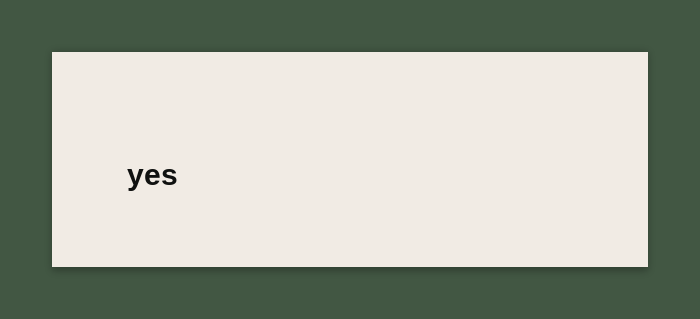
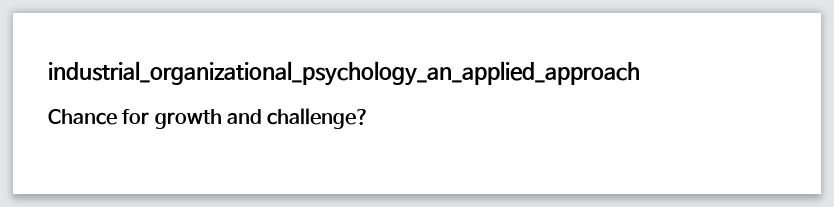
- yes
+ industrial_organizational_psychology_an_applied_approach
+ Chance for growth and challenge?

